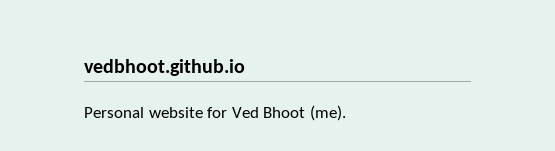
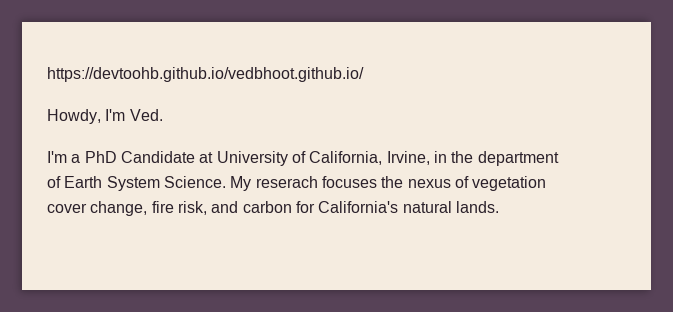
- vedbhoot.github.io
- Personal website for Ved Bhoot (me).
+ https://devtoohb.github.io/vedbhoot.github.io/
+ Howdy, I'm Ved.
+ I'm a PhD Candidate at University of California, Irvine, in the department of Earth System Science. My reserach focuses the nexus of vegetation cover change, fire risk, and carbon for California's natural lands.

